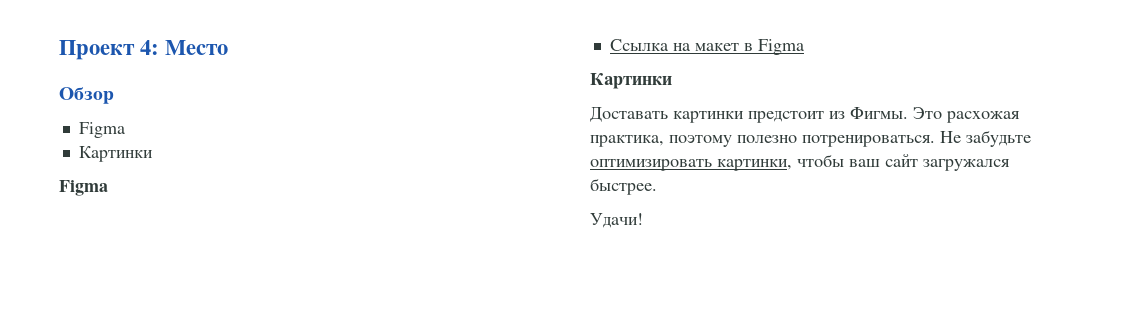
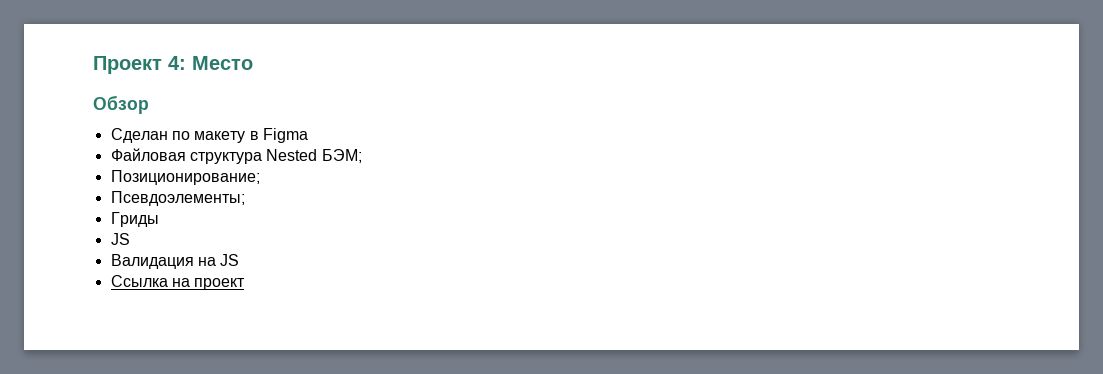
  Обзор
- Figma
- Картинки
- Figma
- Ссылка на макет в Figma
- Картинки
- Доставать картинки предстоит из Фигмы. Это расхожая практика, поэтому полезно потренироваться. Не забудьте оптимизировать картинки, чтобы ваш сайт загружался быстрее.
- Удачи!
+ Сделан по макету в Figma
+ Файловая структура Nested БЭМ;
+ Позиционирование;
+ Псевдоэлементы;
+ Гриды
+ JS
+ Валидация на JS
+ Ссылка на проект

